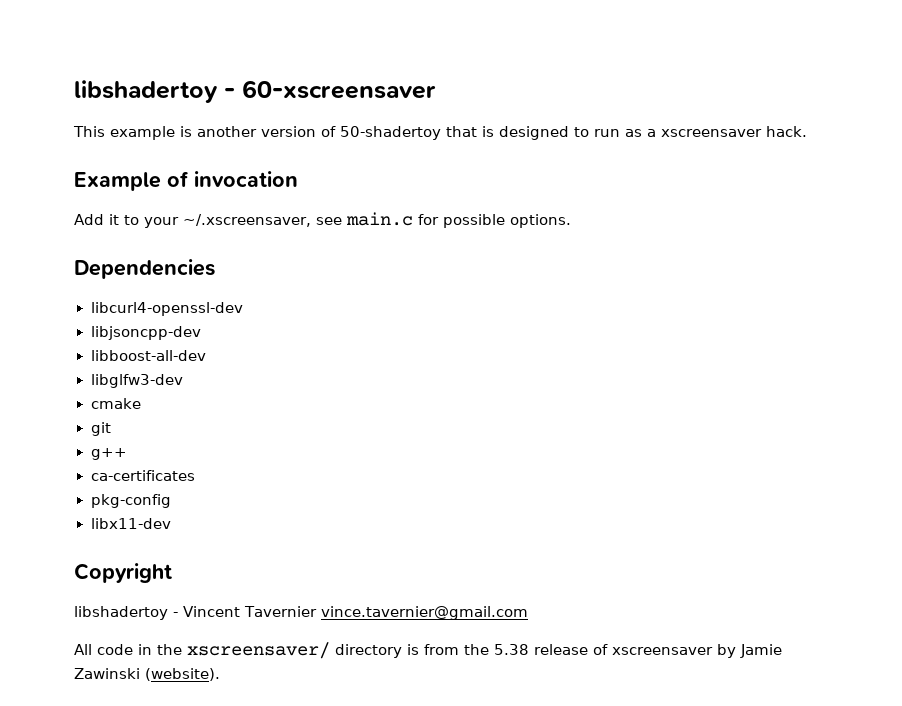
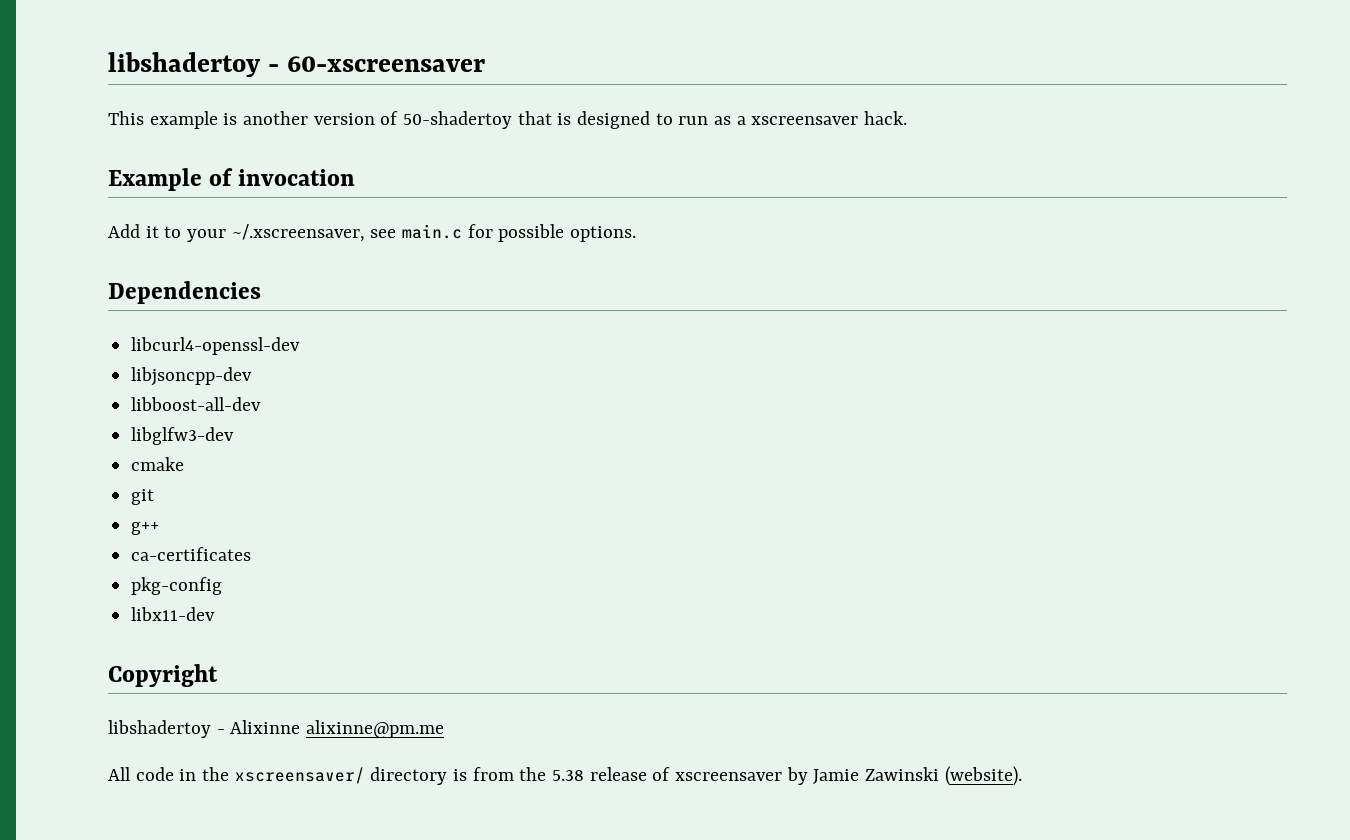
- libshadertoy - Vincent Tavernier vince.tavernier@gmail.com
+ libshadertoy - Alixinne alixinne@pm.me

